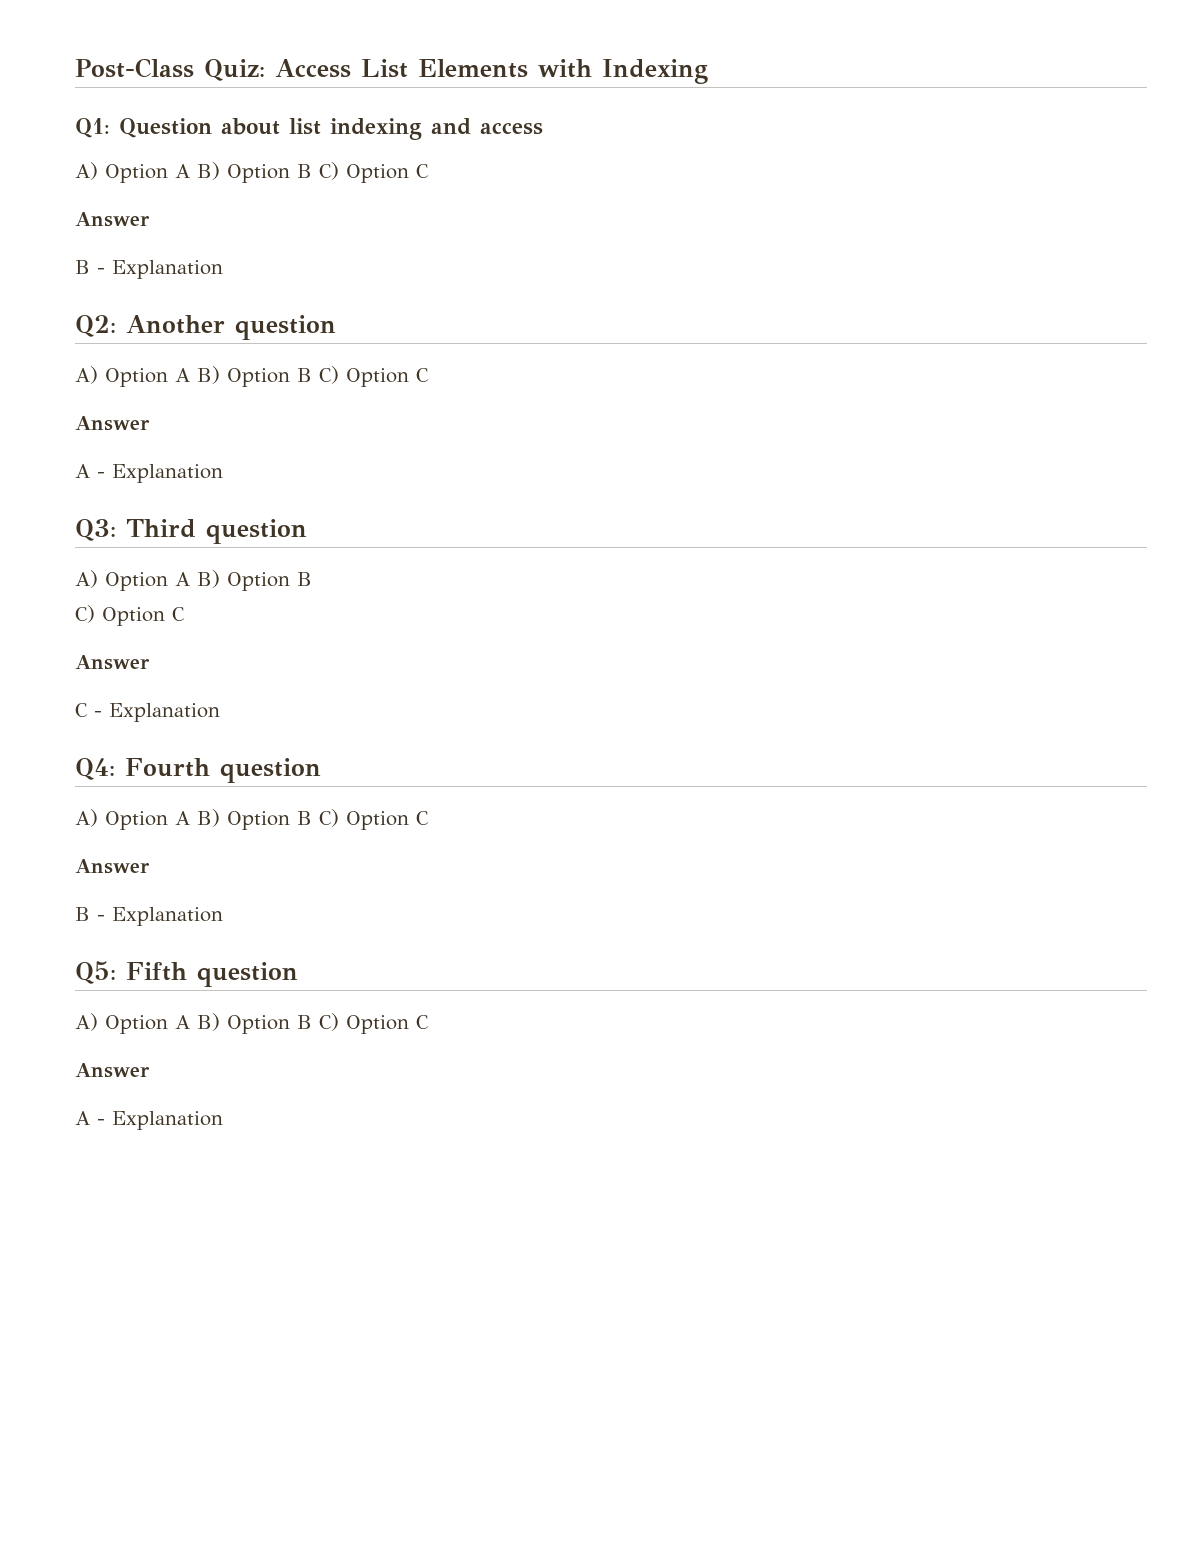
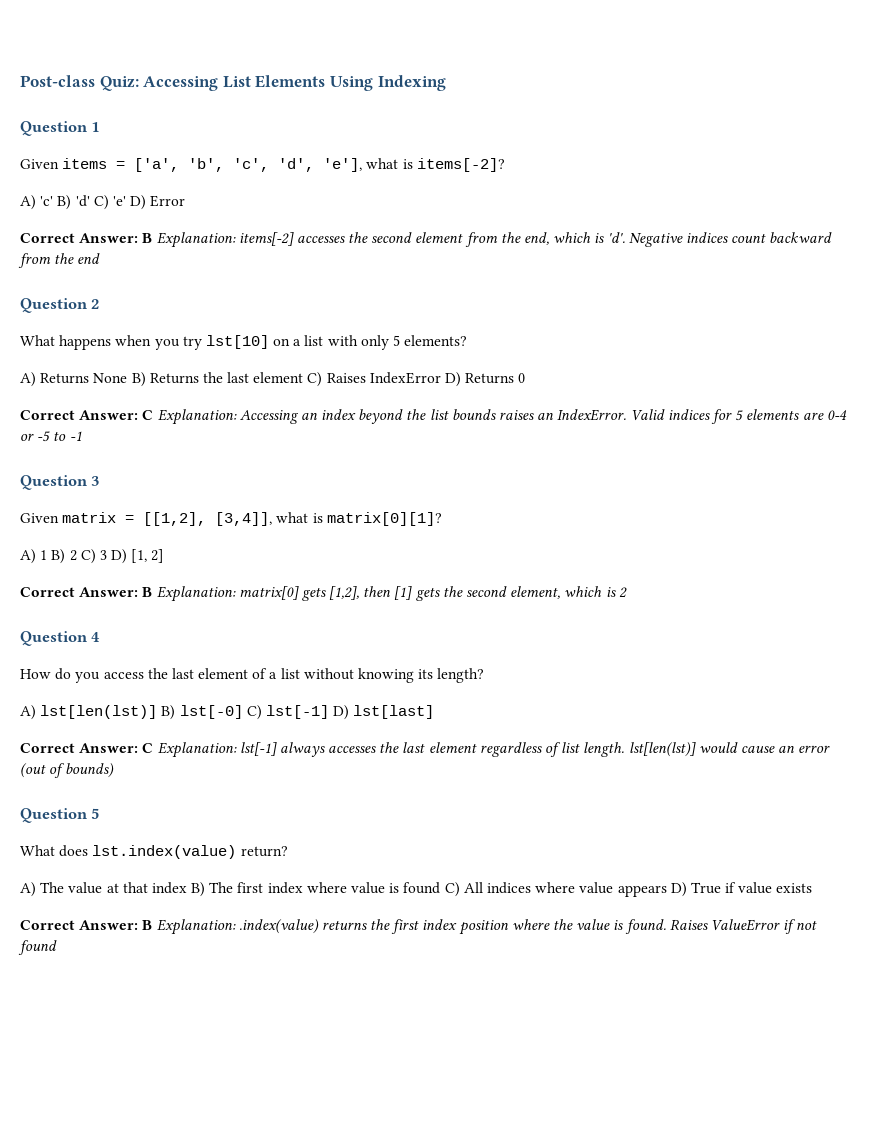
- Post-Class Quiz: Access List Elements with Indexing
+ Post-class Quiz: Accessing List Elements Using Indexing
- Q1: Question about list indexing and access
- A) Option A B) Option B C) Option C
- Answer
- B - Explanation
- Q2: Another question
- A) Option A B) Option B C) Option C
- Answer
- A - Explanation
- Q3: Third question
- A) Option A B) Option B
- C) Option C
- Answer
- C - Explanation
- Q4: Fourth question
- A) Option A B) Option B C) Option C
- Answer
- B - Explanation
- Q5: Fifth question
- A) Option A B) Option B C) Option C
- Answer
- A - Explanation
+ Question 1
+ Given items = ['a', 'b', 'c', 'd', 'e'], what is items[-2]?
+ A) 'c' B) 'd' C) 'e' D) Error
+ Correct Answer: B Explanation: items[-2] accesses the second element from the end, which is 'd'. Negative indices count backward from the end
+ Question 2
+ What happens when you try lst[10] on a list with only 5 elements?
+ A) Returns None B) Returns the last element C) Raises IndexError D) Returns 0
+ Correct Answer: C Explanation: Accessing an index beyond the list bounds raises an IndexError. Valid indices for 5 elements are 0-4 or -5 to -1
+ Question 3
+ Given matrix = [[1,2], [3,4]], what is matrix[0][1]?
+ A) 1 B) 2 C) 3 D) [1, 2]
+ Correct Answer: B Explanation: matrix[0] gets [1,2], then [1] gets the second element, which is 2
+ Question 4
+ How do you access the last element of a list without knowing its length?
+ A) lst[len(lst)] B) lst[-0] C) lst[-1] D) lst[last]
+ Correct Answer: C Explanation: lst[-1] always accesses the last element regardless of list length. lst[len(lst)] would cause an error (out of bounds)
+ Question 5
+ What does lst.index(value) return?
+ A) The value at that index B) The first index where value is found C) All indices where value appears D) True if value exists
+ Correct Answer: B Explanation: .index(value) returns the first index position where the value is found. Raises ValueError if not found

